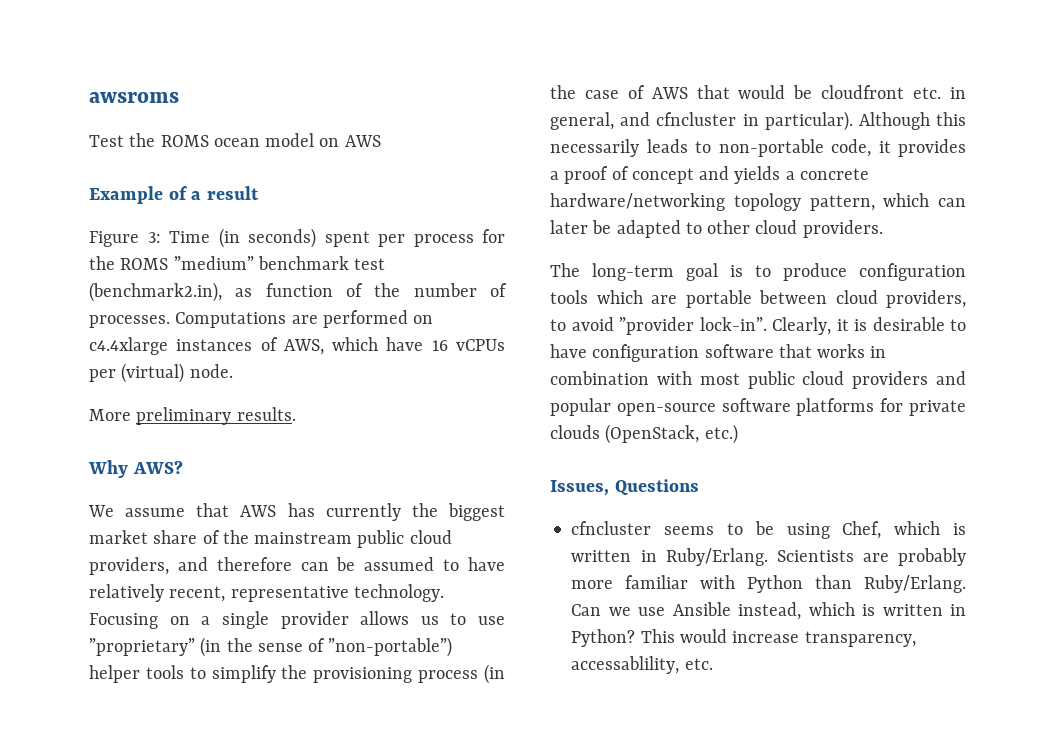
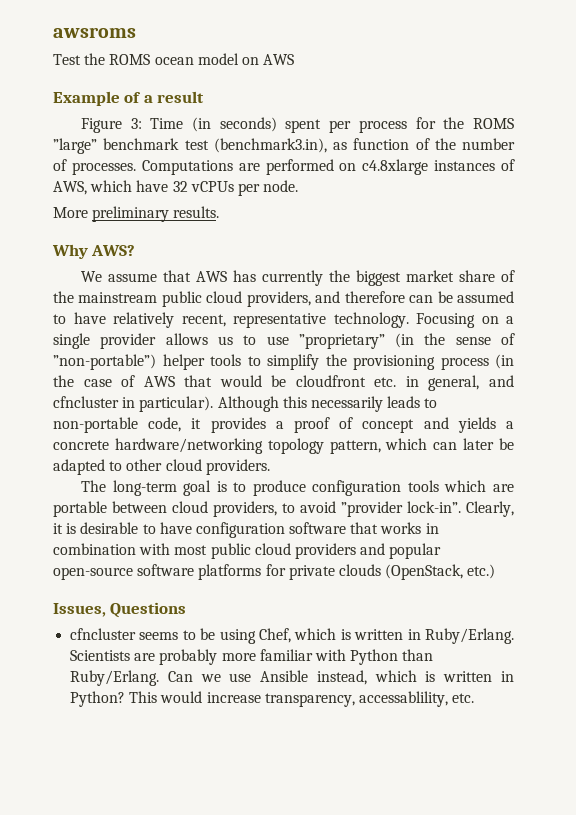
- Figure 3: Time (in seconds) spent per process for the ROMS ”medium” benchmark test (benchmark2.in), as function of the number of processes.
+ Figure 3: Time (in seconds) spent per process for the ROMS ”large” benchmark test (benchmark3.in), as function of the number of processes.
- Computations are performed on c4.4xlarge instances of AWS, which have 16 vCPUs per (virtual) node.
+ Computations are performed on c4.8xlarge instances of AWS, which have 32 vCPUs per node.

